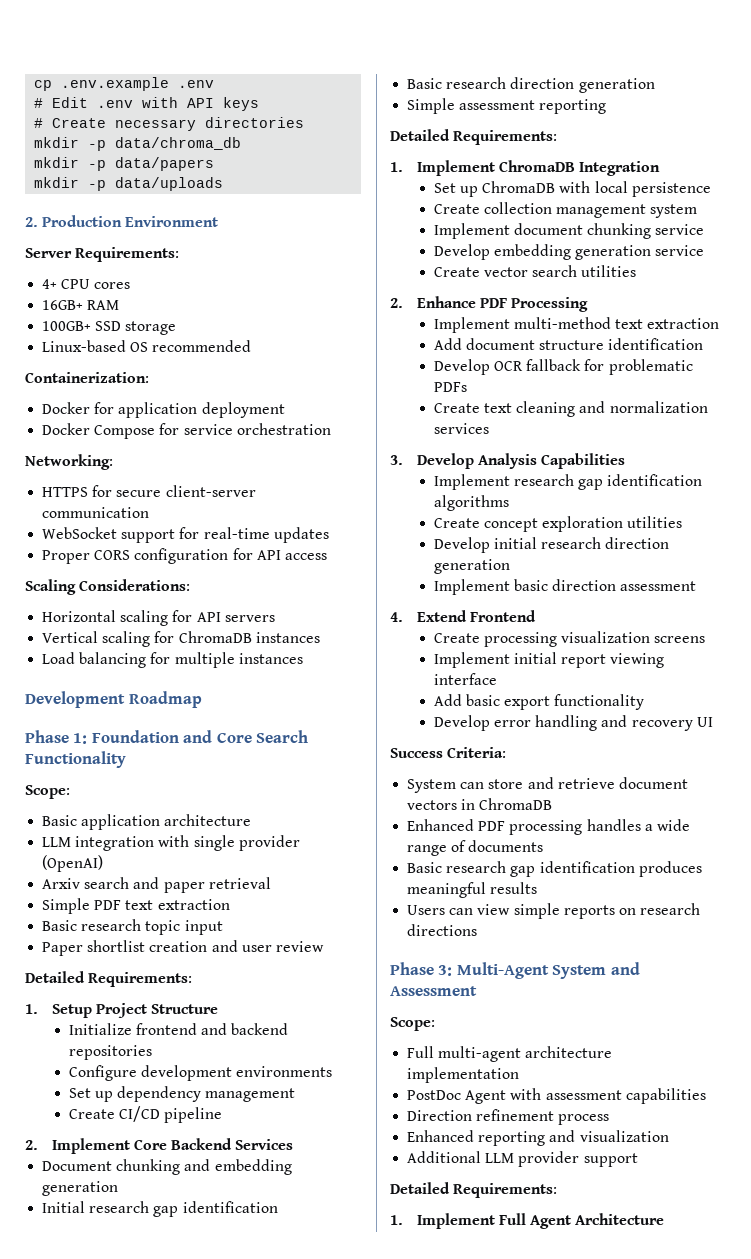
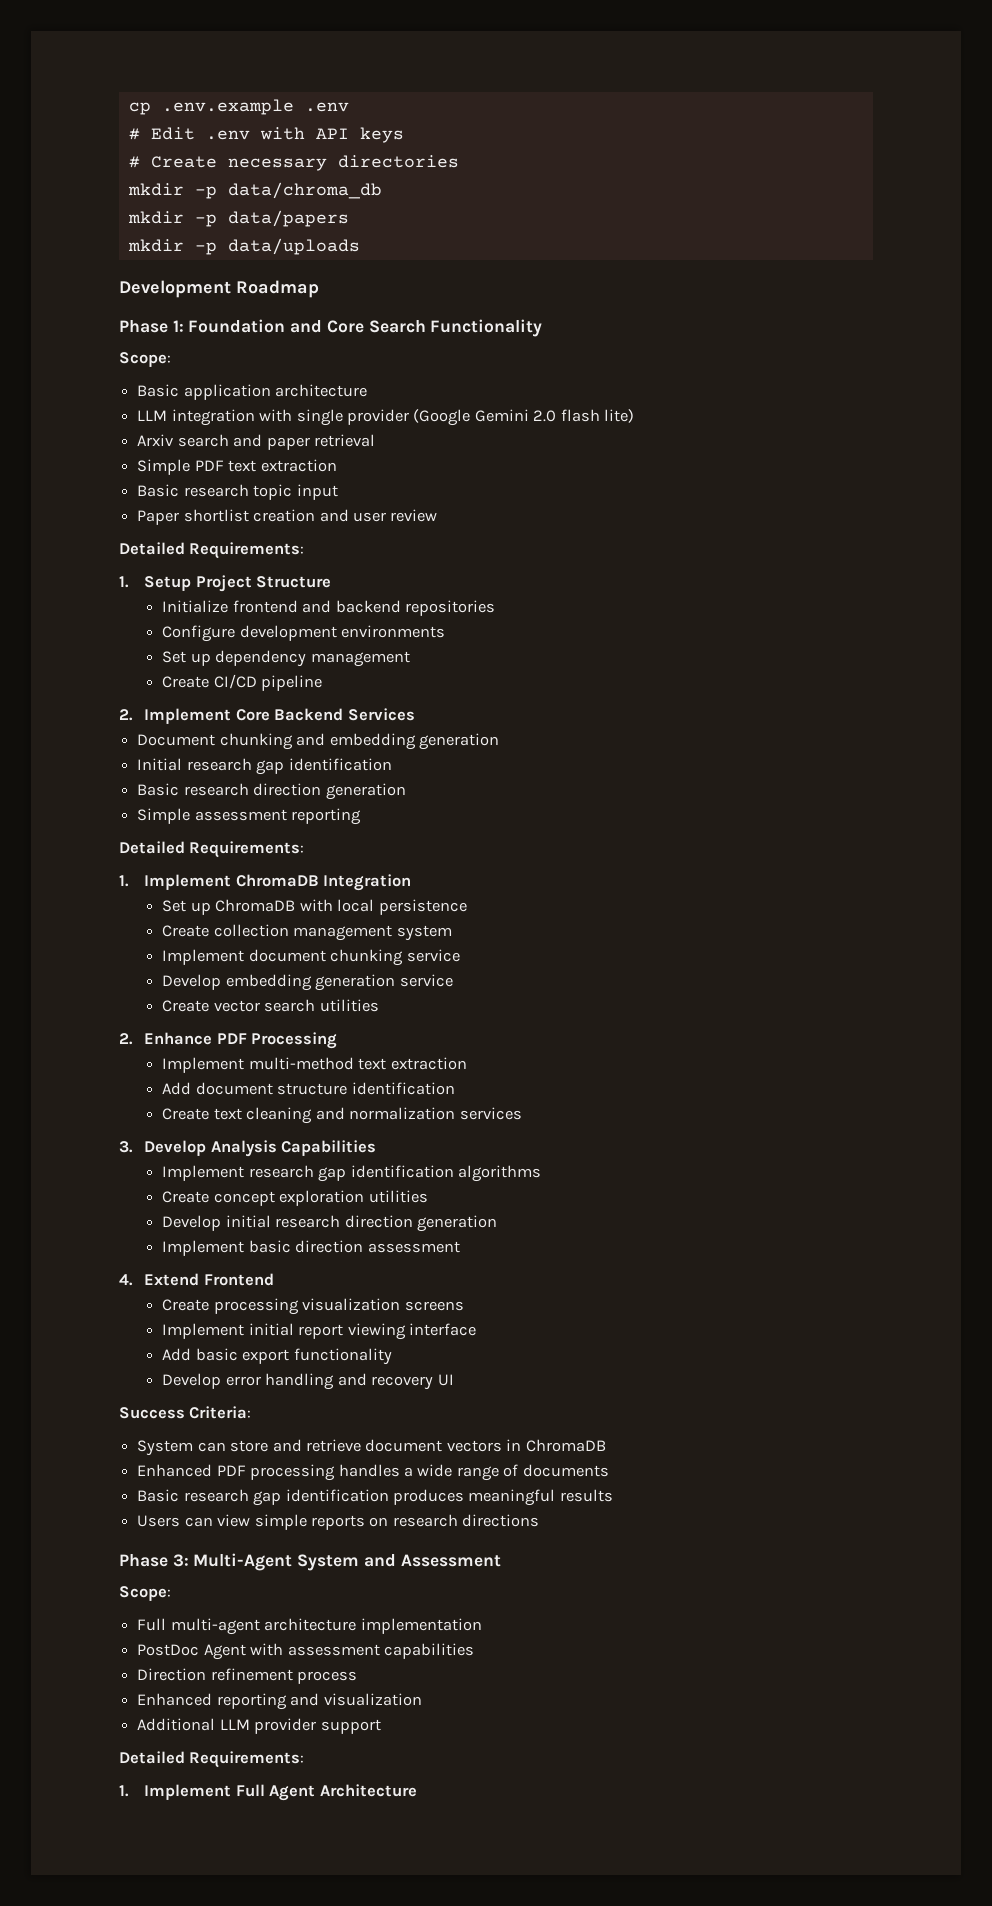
- 2. Production Environment
- Server Requirements:
- 4+ CPU cores
- 16GB+ RAM
- 100GB+ SSD storage
- Linux-based OS recommended
- Containerization:
- Docker for application deployment
- Docker Compose for service orchestration
- Networking:
- HTTPS for secure client-server communication
- WebSocket support for real-time updates
- Proper CORS configuration for API access
- Scaling Considerations:
- Horizontal scaling for API servers
- Vertical scaling for ChromaDB instances
- Load balancing for multiple instances
- LLM integration with single provider (OpenAI)
+ LLM integration with single provider (Google Gemini 2.0 flash lite)
- Develop OCR fallback for problematic PDFs

